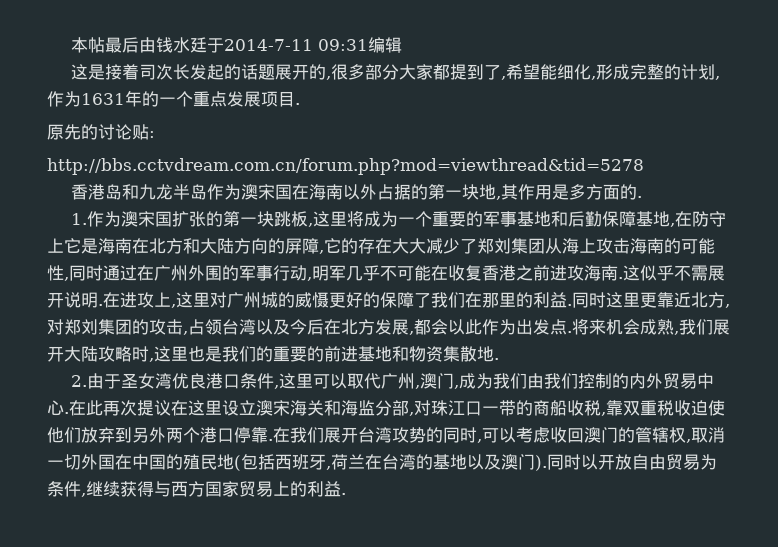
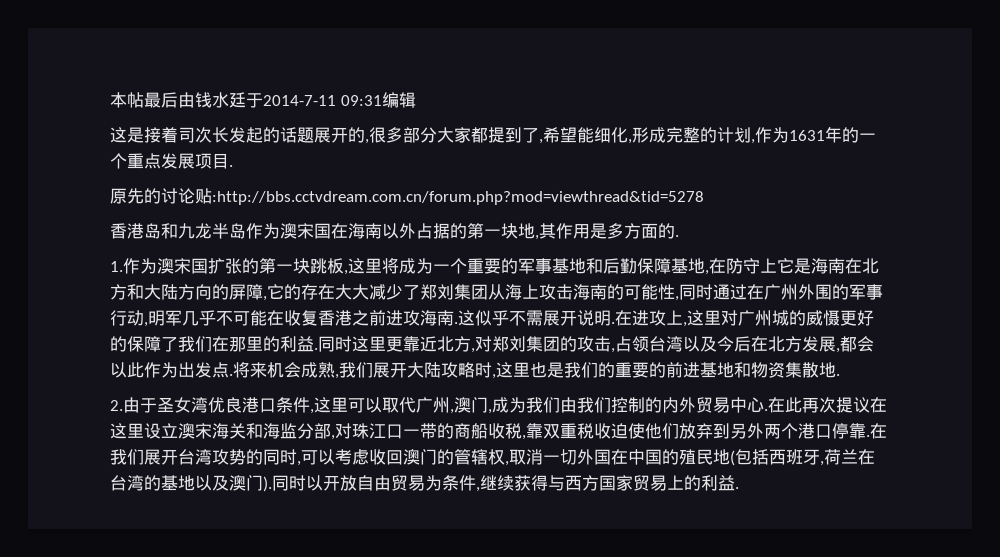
- 原先的讨论贴:
- http://bbs.cctvdream.com.cn/forum.php?mod=viewthread&tid=5278
+ 原先的讨论贴:http://bbs.cctvdream.com.cn/forum.php?mod=viewthread&tid=5278

